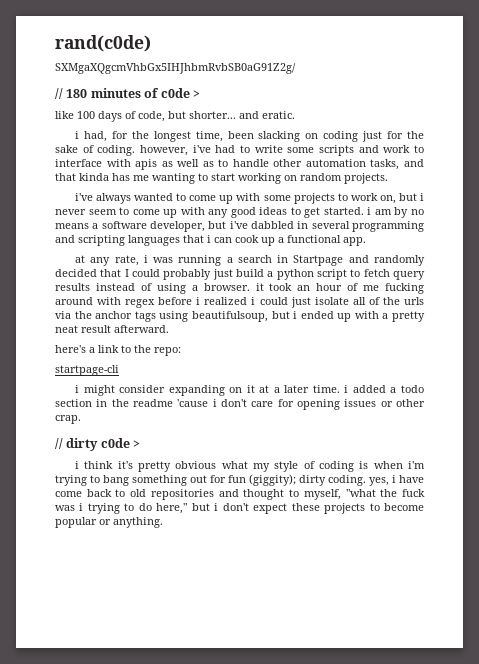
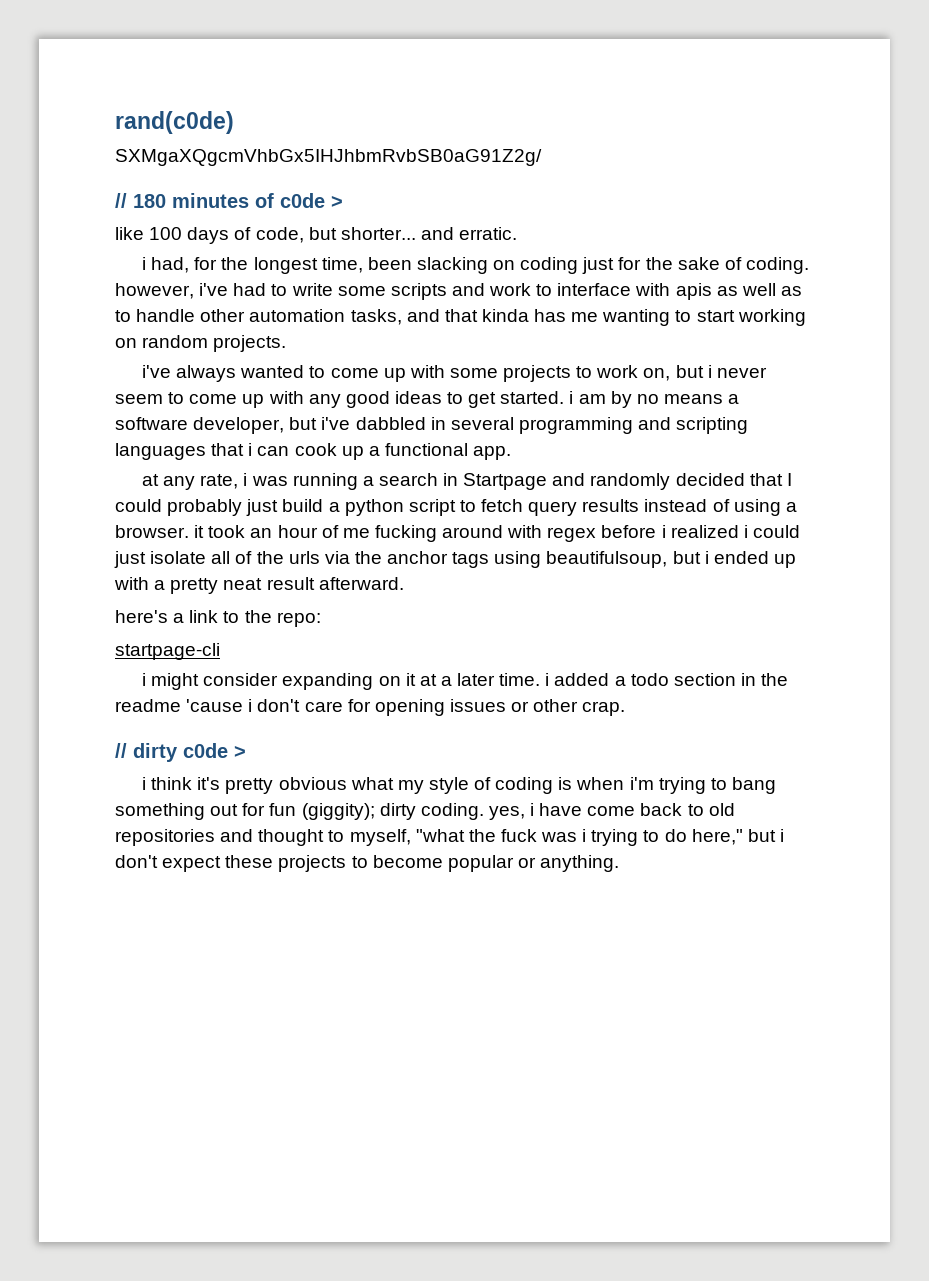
- like 100 days of code, but shorter... and eratic.
+ like 100 days of code, but shorter... and erratic.

